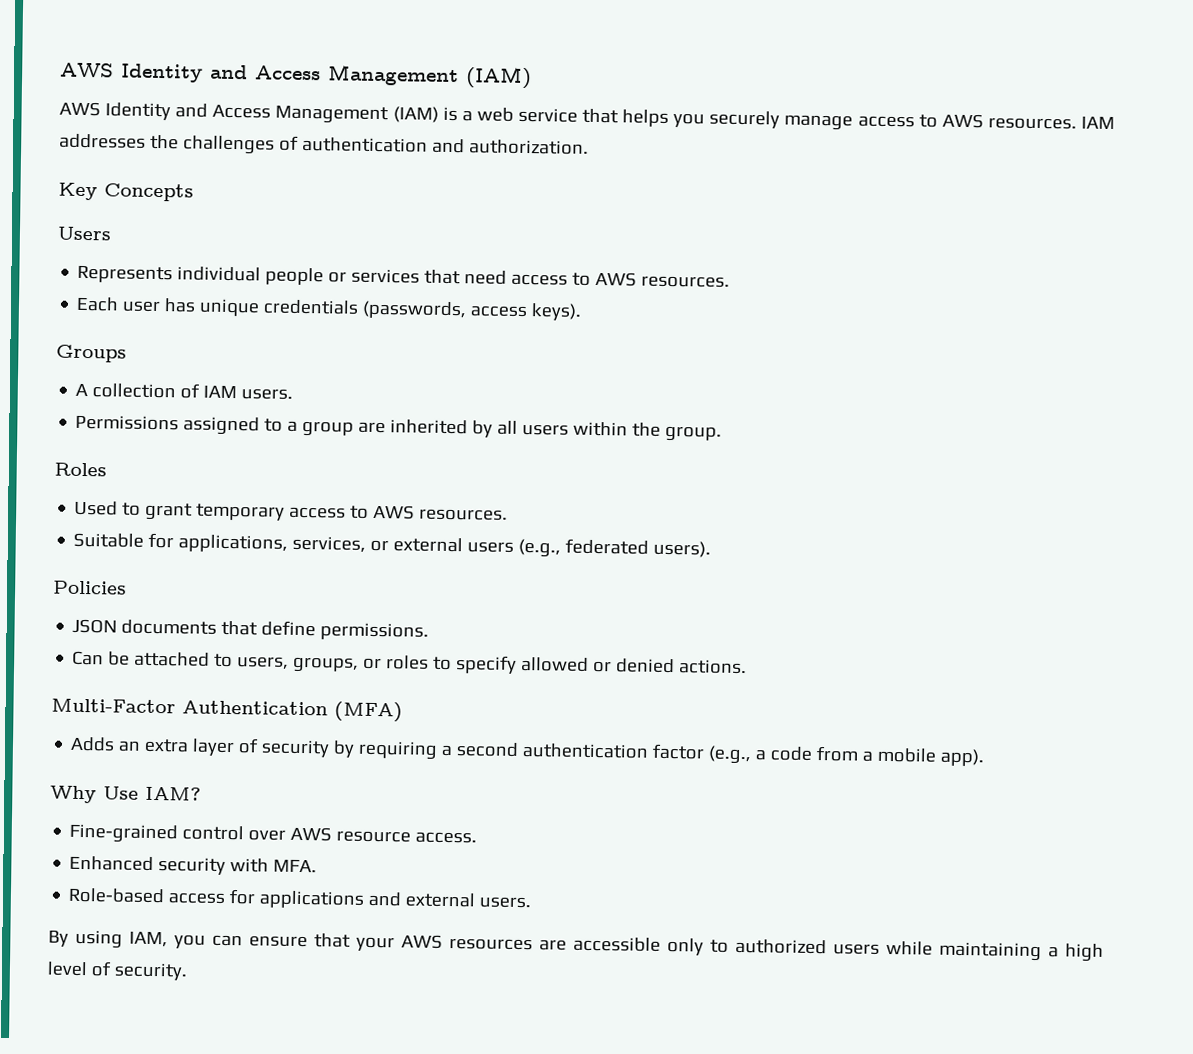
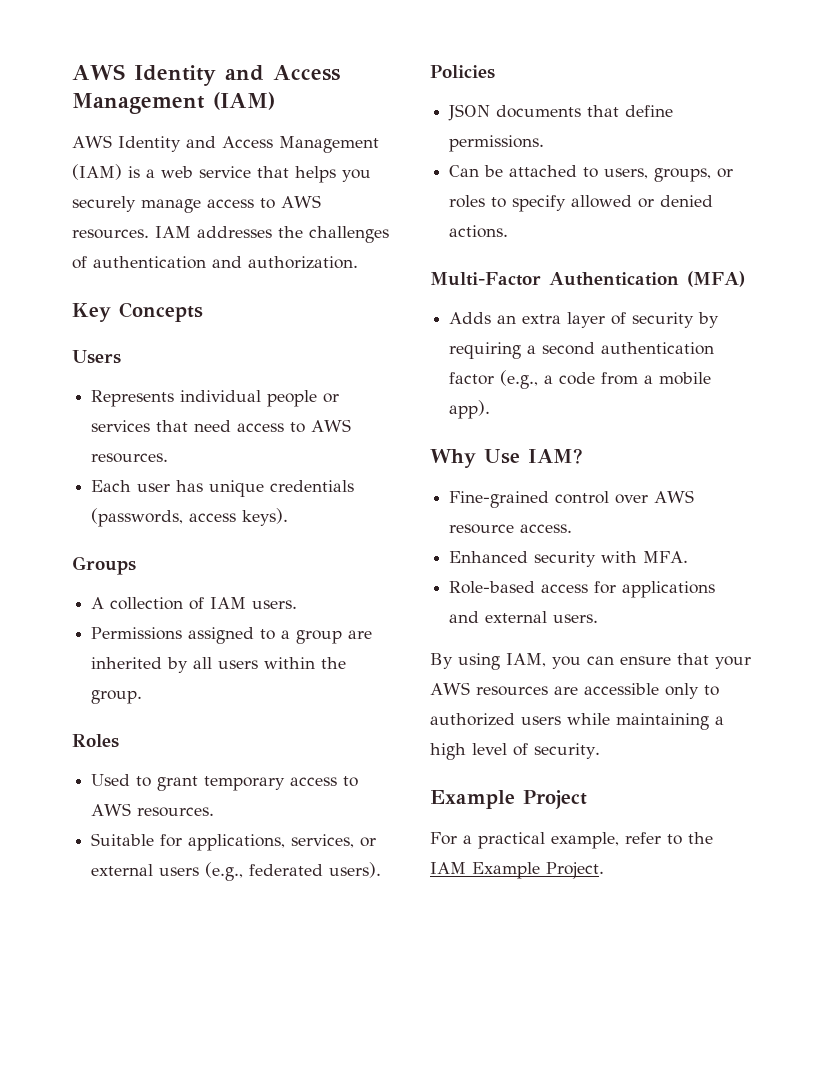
+ Example Project
+ For a practical example, refer to the IAM Example Project.

